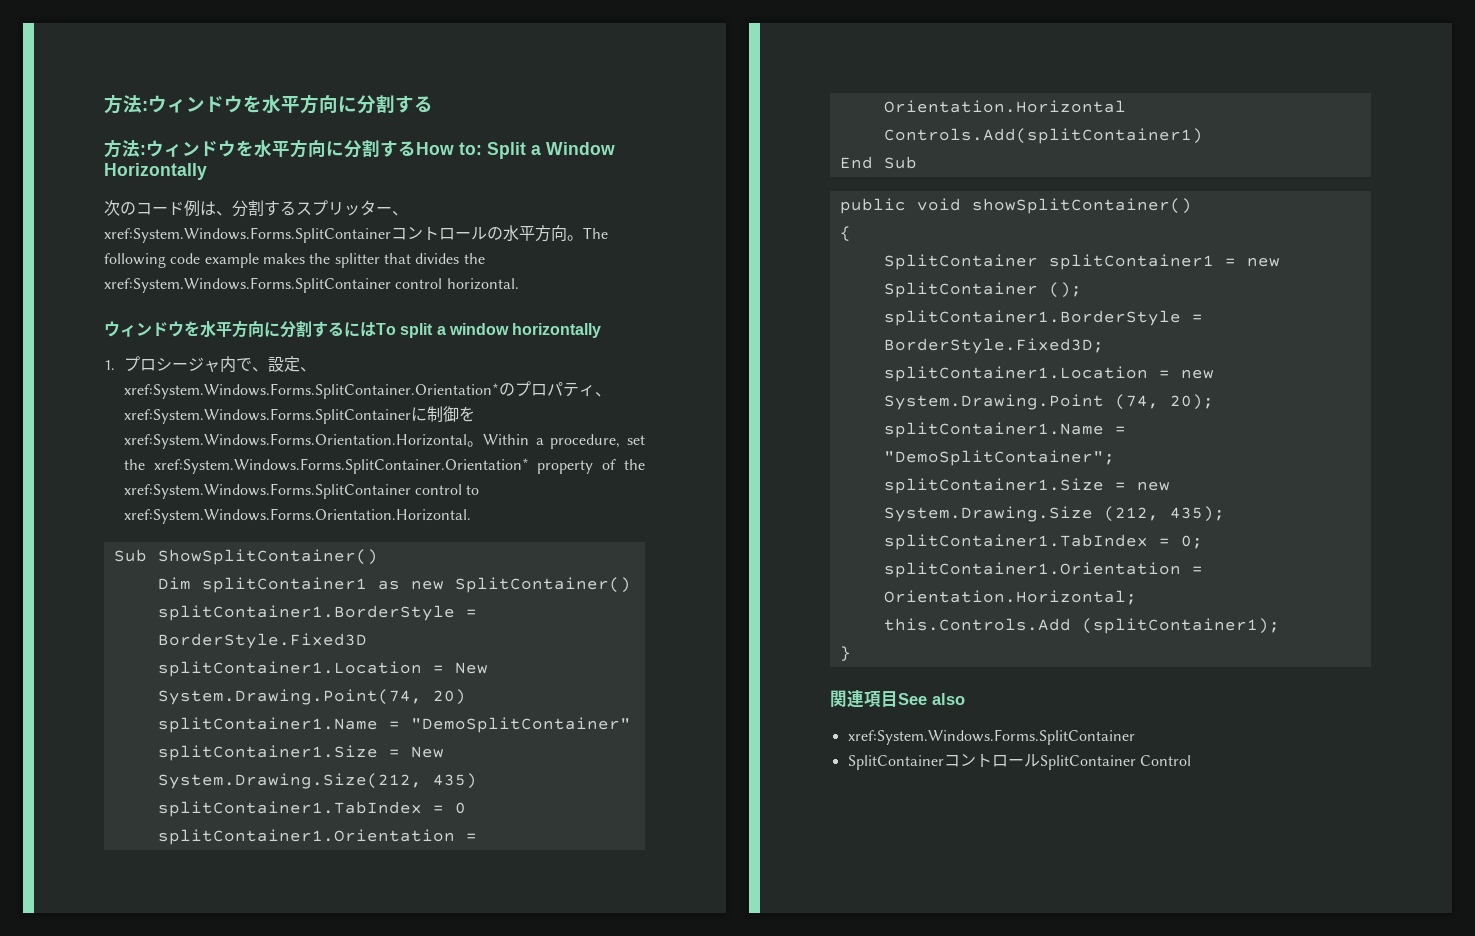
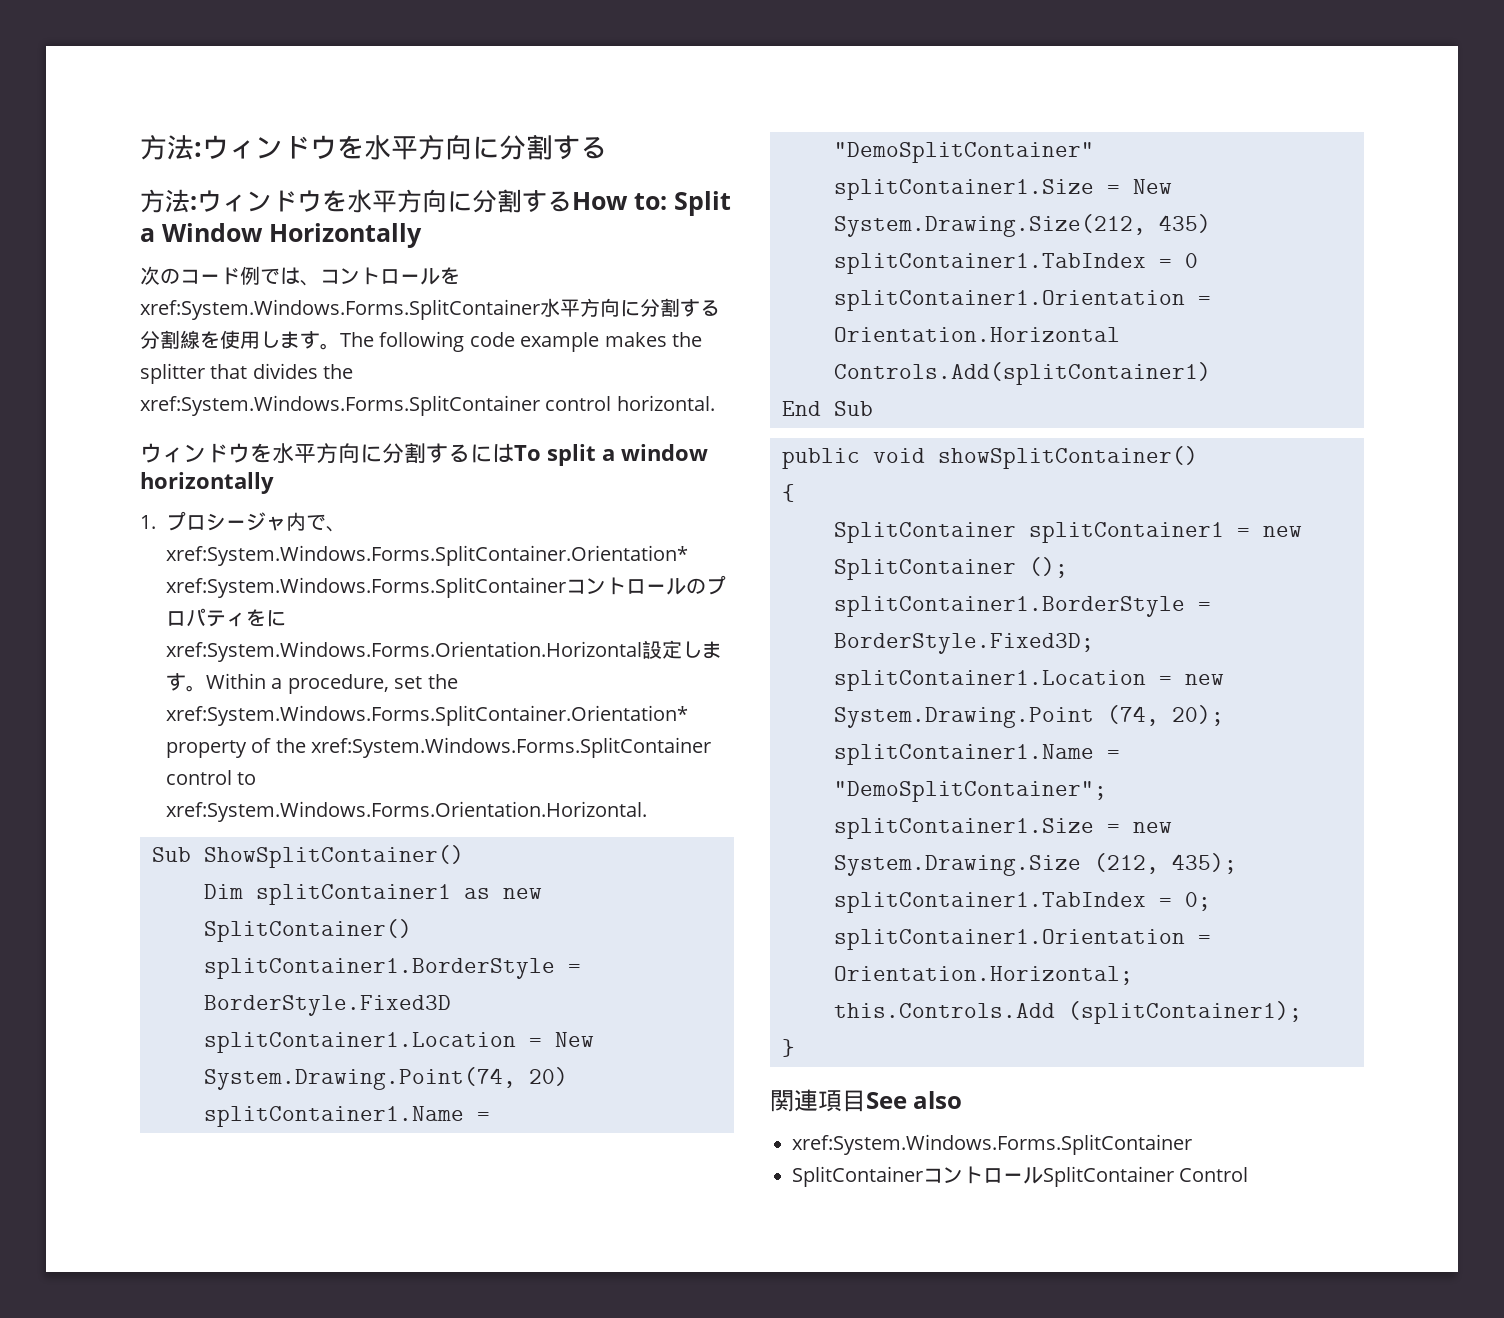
- 次のコード例は、分割するスプリッター、xref:System.Windows.Forms.SplitContainerコントロールの水平方向。
+ 次のコード例では、コントロールをxref:System.Windows.Forms.SplitContainer水平方向に分割する分割線を使用します。
- 1.プロシージャ内で、設定、xref:System.Windows.Forms.SplitContainer.Orientation*のプロパティ、xref:System.Windows.Forms.SplitContainerに制御をxref:System.Windows.Forms.Orientation.Horizontal。
+ 1.プロシージャ内で、xref:System.Windows.Forms.SplitContainer.Orientation* xref:System.Windows.Forms.SplitContainerコントロールのプロパティをにxref:System.Windows.Forms.Orientation.Horizontal設定します。

